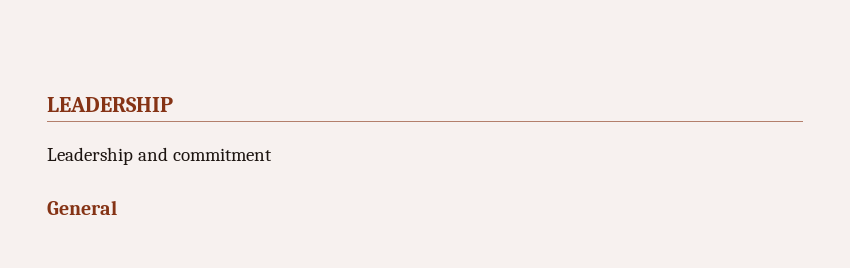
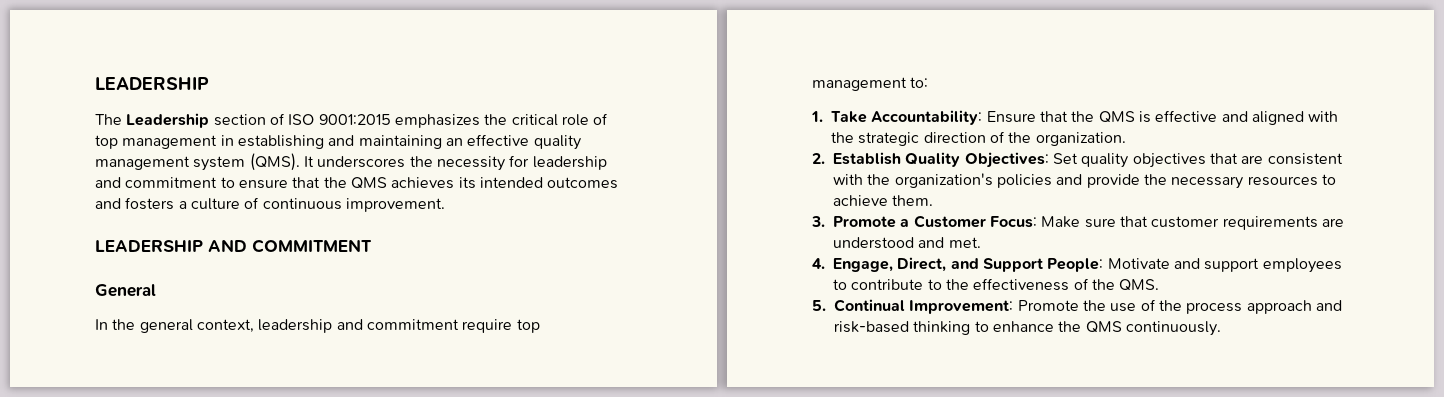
- Leadership and commitment
+ The Leadership section of ISO 9001:2015 emphasizes the critical role of top management in establishing and maintaining an effective quality management system (QMS). It underscores the necessity for leadership and commitment to ensure that the QMS achieves its intended outcomes and fosters a culture of continuous improvement.
+ LEADERSHIP AND COMMITMENT
  General
+ In the general context, leadership and commitment require top management to:
+ 1. Take Accountability: Ensure that the QMS is effective and aligned with the strategic direction of the organization.
+ 2. Establish Quality Objectives: Set quality objectives that are consistent with the organization's policies and provide the necessary resources to achieve them.
+ 3. Promote a Customer Focus: Make sure that customer requirements are understood and met.
+ 4. Engage, Direct, and Support People: Motivate and support employees to contribute to the effectiveness of the QMS.
+ 5. Continual Improvement: Promote the use of the process approach and risk-based thinking to enhance the QMS continuously.

